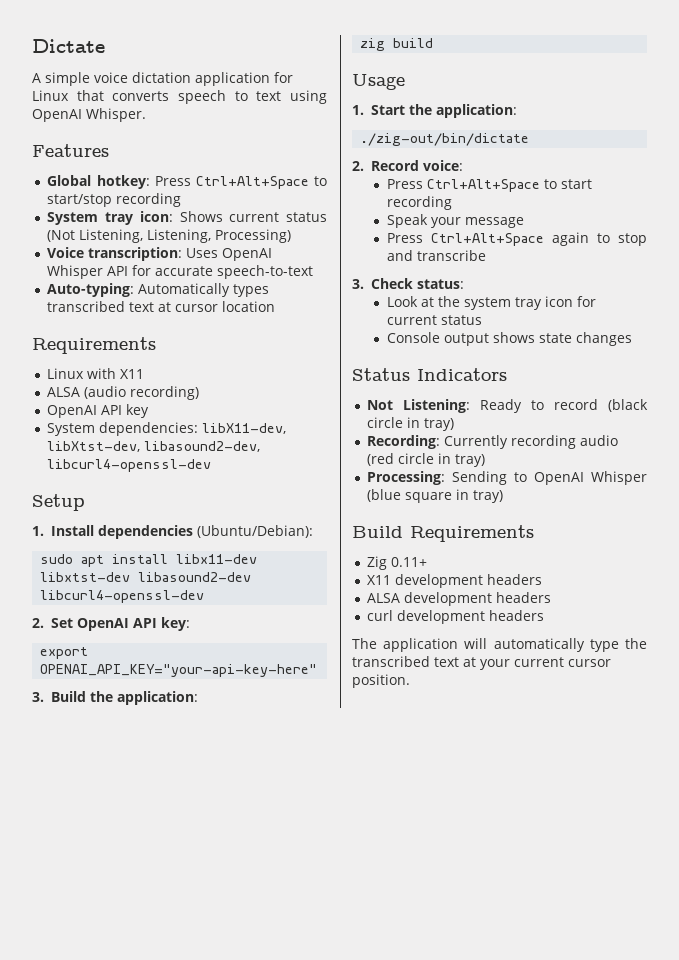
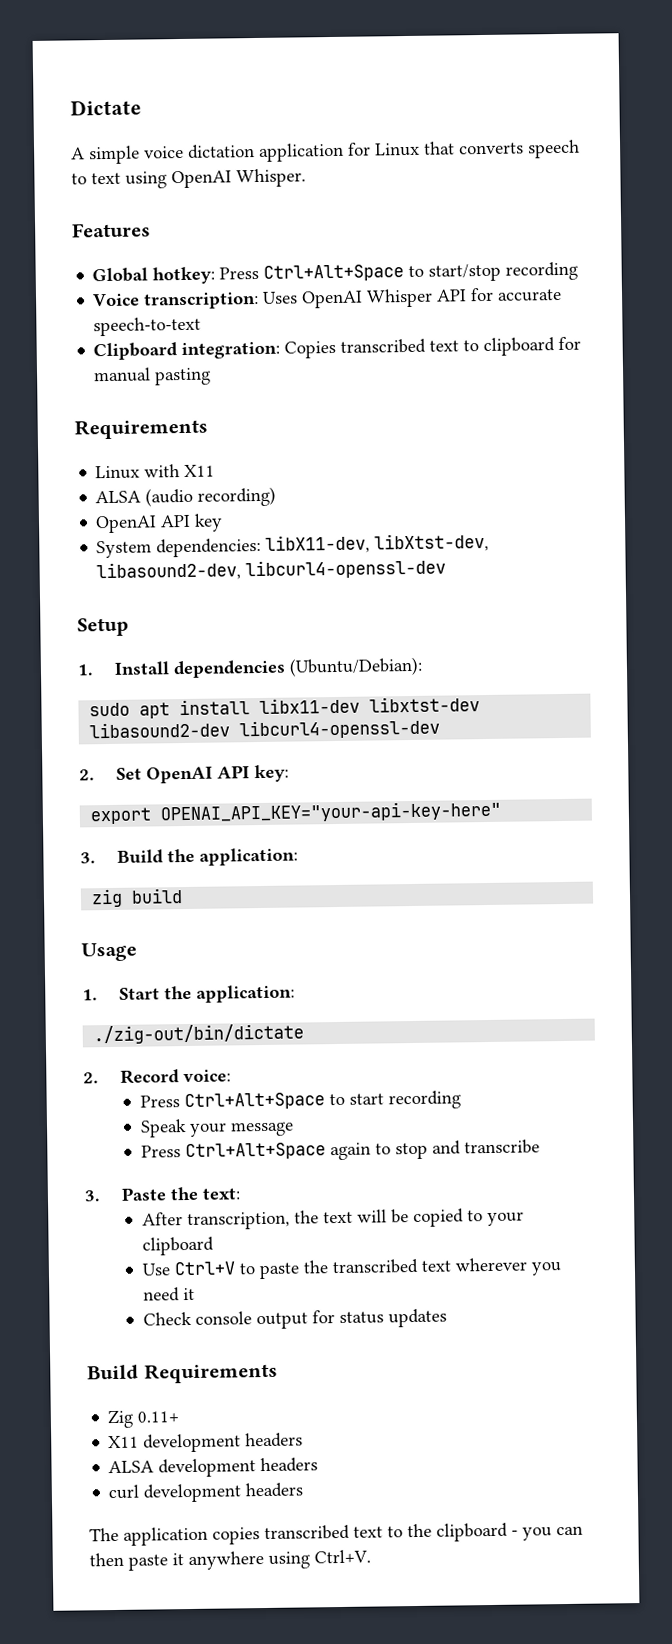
- System tray icon: Shows current status (Not Listening, Listening, Processing)
- Auto-typing: Automatically types transcribed text at cursor location
+ Clipboard integration: Copies transcribed text to clipboard for manual pasting
- 3. Check status:
- Look at the system tray icon for current status
- Console output shows state changes
- Status Indicators
- Not Listening: Ready to record (black circle in tray)
- Recording: Currently recording audio (red circle in tray)
- Processing: Sending to OpenAI Whisper (blue square in tray)
+ 3. Paste the text:
+ After transcription, the text will be copied to your clipboard
+ Use Ctrl+V to paste the transcribed text wherever you need it
+ Check console output for status updates
- The application will automatically type the transcribed text at your current cursor position.
+ The application copies transcribed text to the clipboard - you can then paste it anywhere using Ctrl+V.

